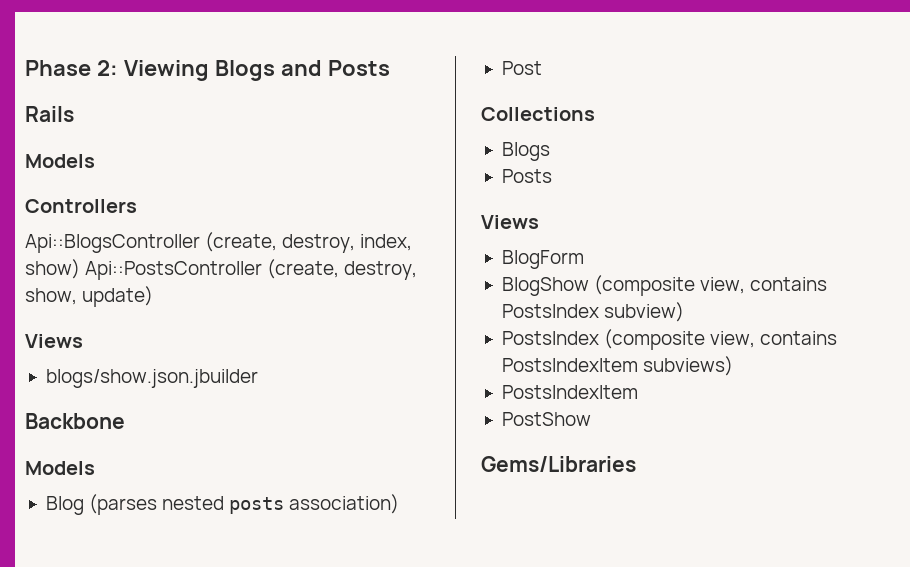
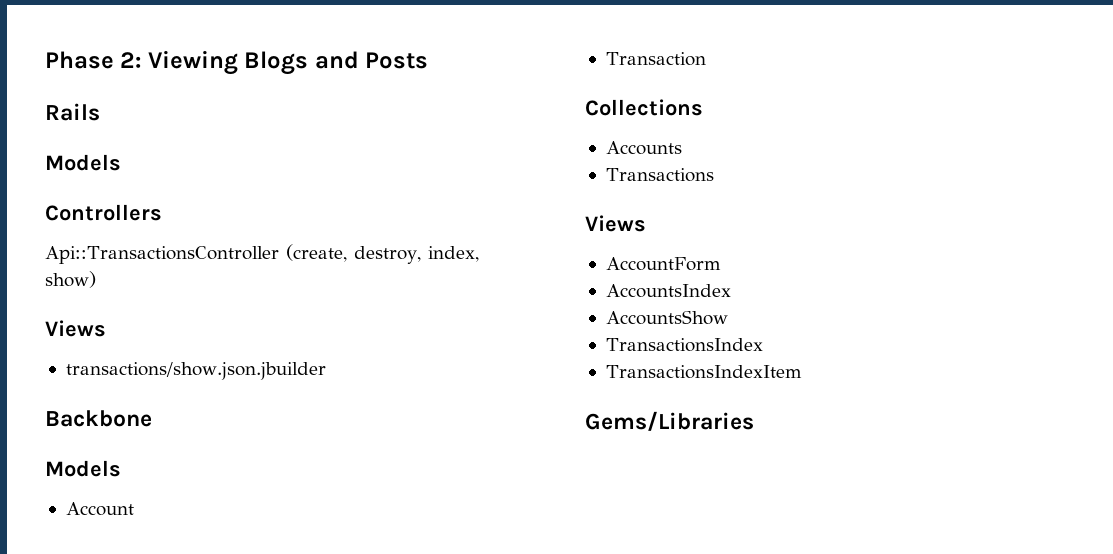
- Api::BlogsController (create, destroy, index, show) Api::PostsController (create, destroy, show, update)
+ Api::TransactionsController (create, destroy, index, show)
  Views
- blogs/show.json.jbuilder
+ transactions/show.json.jbuilder
- Blog (parses nested posts association)
- Post
+ Account
+ Transaction
  Collections
- Blogs
- Posts
+ Accounts
+ Transactions
  Views
- BlogForm
- BlogShow (composite view, contains PostsIndex subview)
- PostsIndex (composite view, contains PostsIndexItem subviews)
- PostsIndexItem
- PostShow
+ AccountForm
+ AccountsIndex
+ AccountsShow
+ TransactionsIndex
+ TransactionsIndexItem

